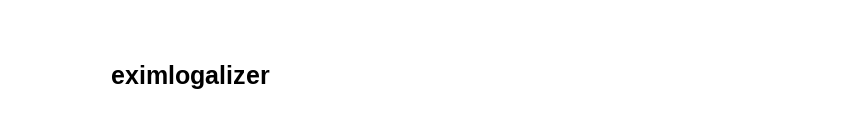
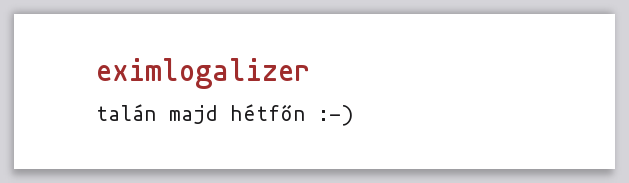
+ talán majd hétfőn :-)

